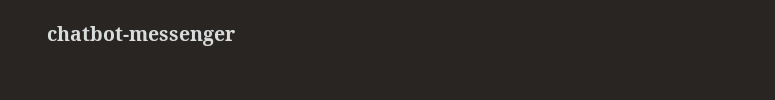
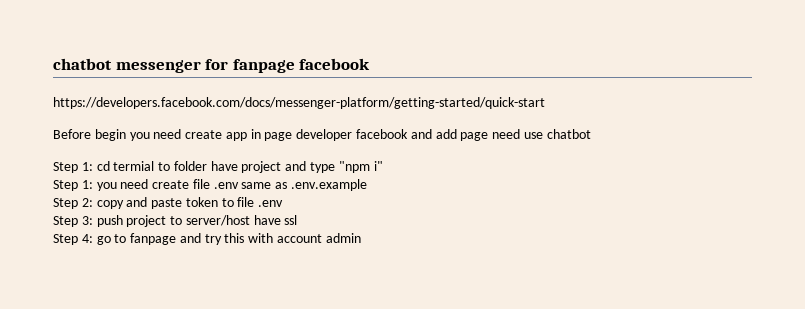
- chatbot-messenger
+ chatbot messenger for fanpage facebook
+ https://developers.facebook.com/docs/messenger-platform/getting-started/quick-start
+ Before begin you need create app in page developer facebook and add page need use chatbot
+ Step 1: cd termial to folder have project and type "npm i"
+ Step 1: you need create file .env same as .env.example
+ Step 2: copy and paste token to file .env
+ Step 3: push project to server/host have ssl
+ Step 4: go to fanpage and try this with account admin

